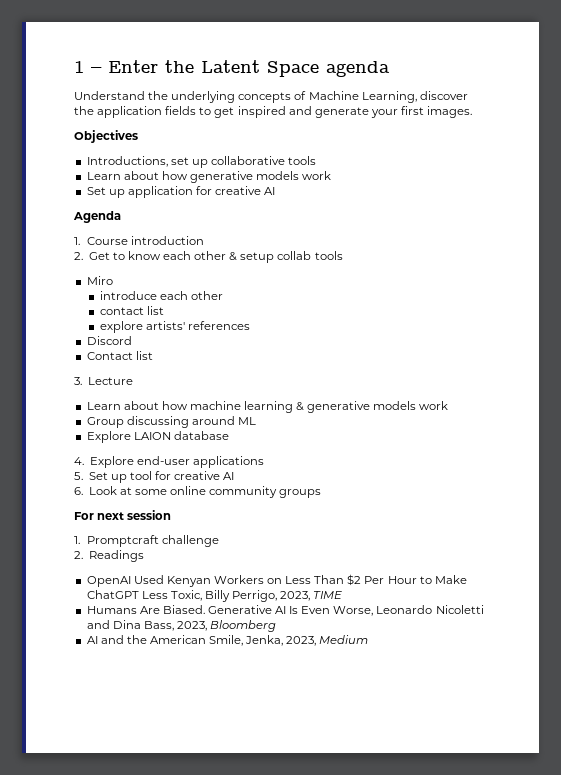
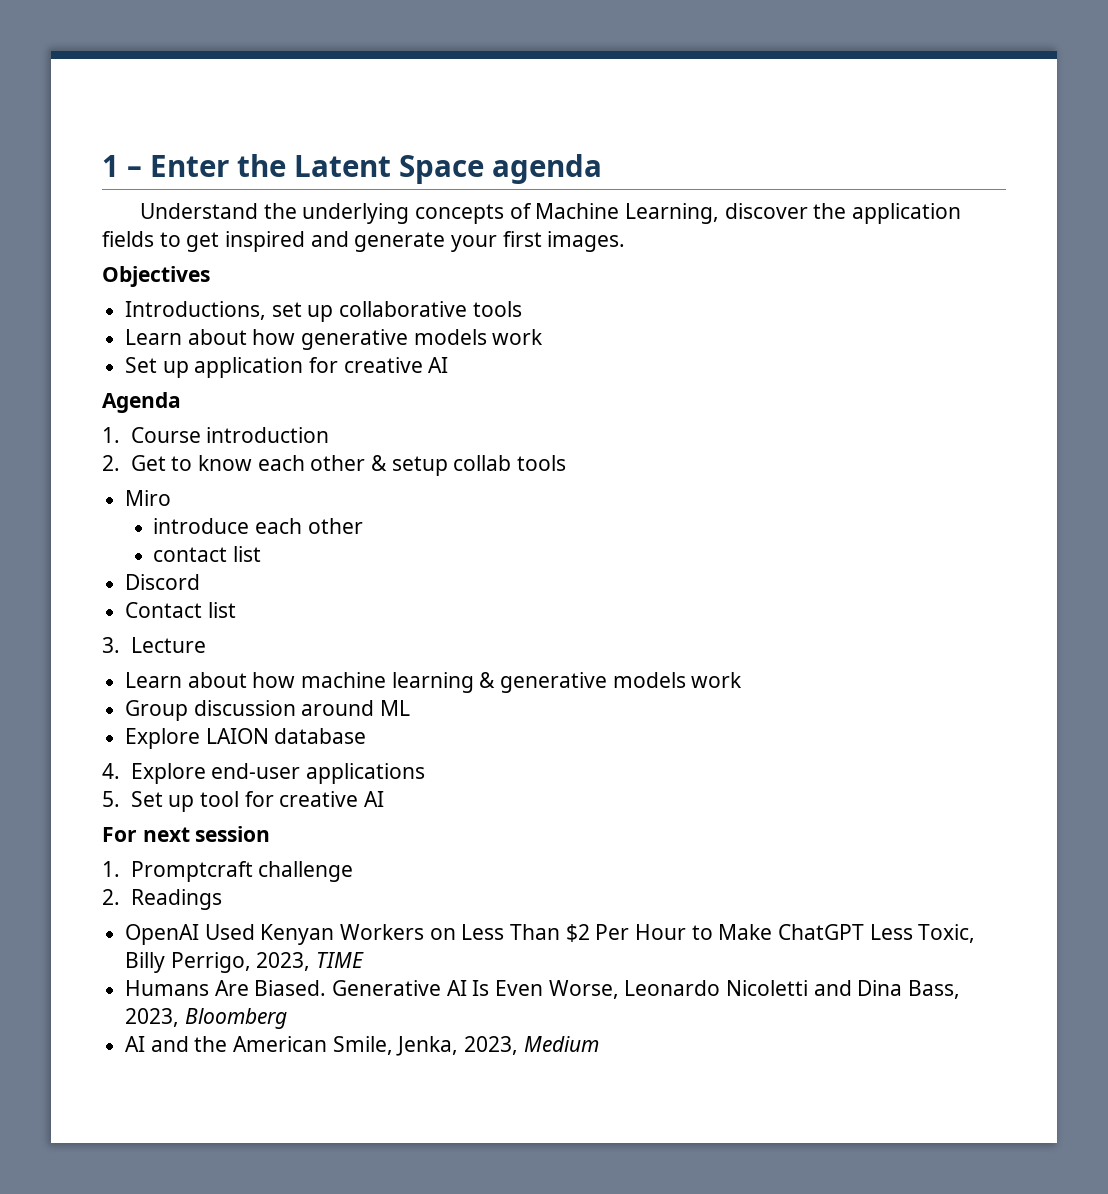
- explore artists' references
- Group discussing around ML
+ Group discussion around ML
- 6. Look at some online community groups

